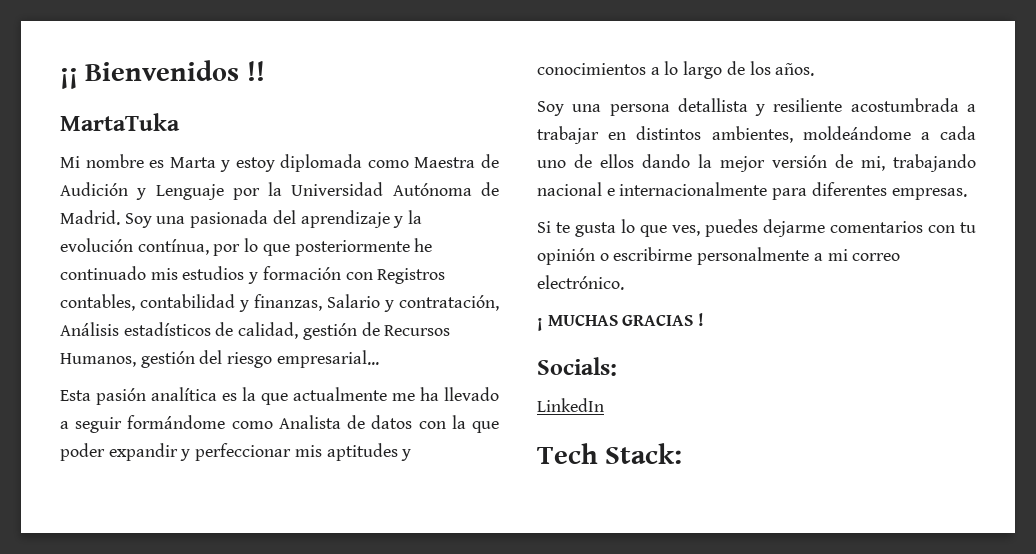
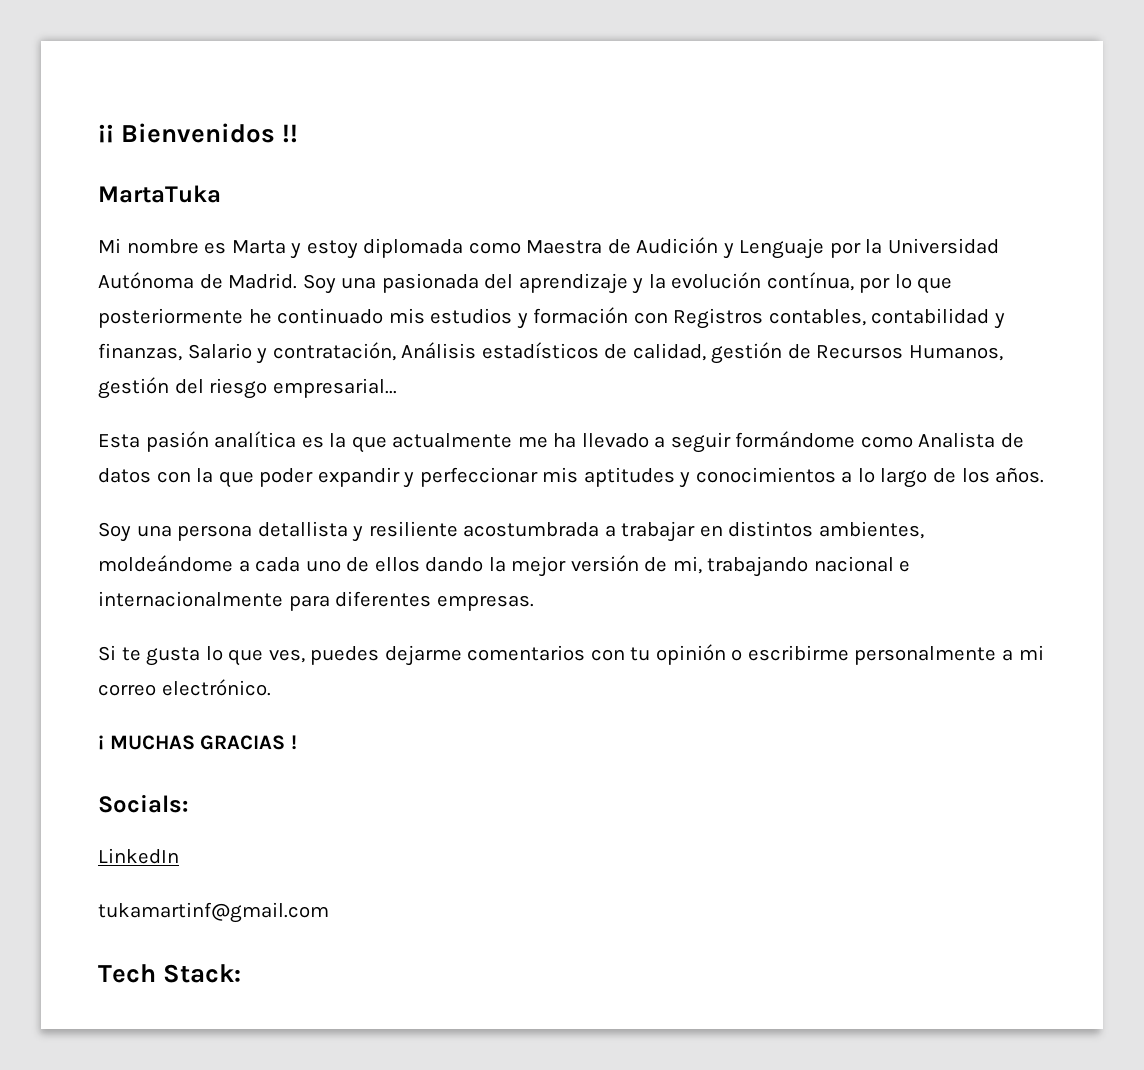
+ tukamartinf@gmail.com

